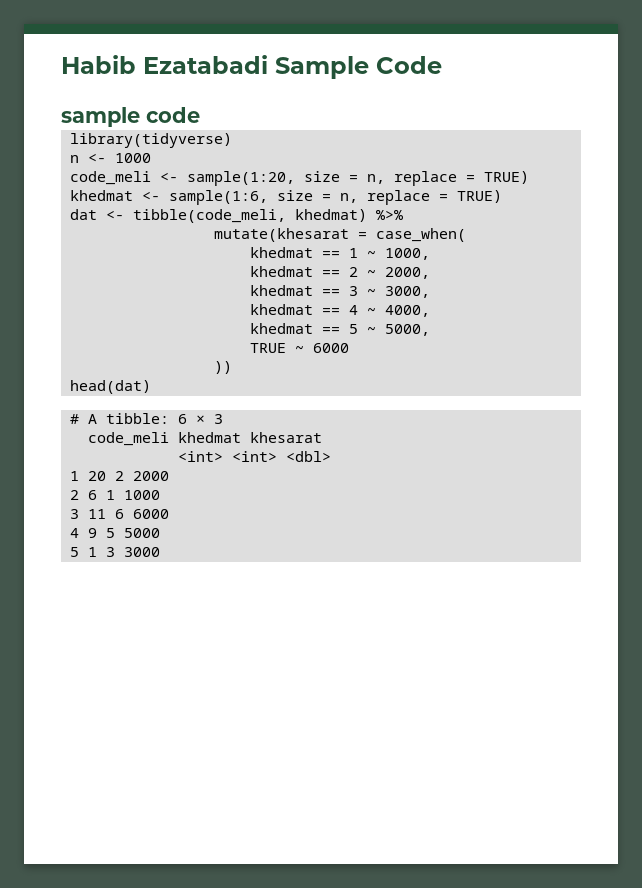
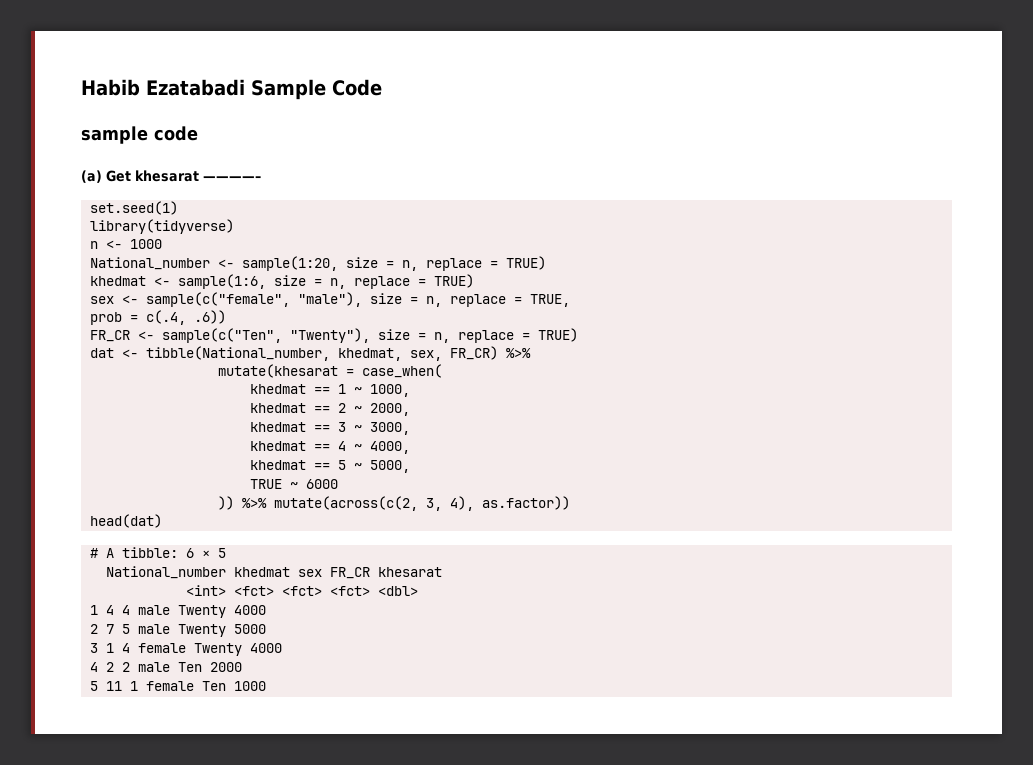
+ (a) Get khesarat ————–
+ set.seed(1)
- code_meli <- sample(1:20, size = n, replace = TRUE)
+ National_number <- sample(1:20, size = n, replace = TRUE)
- dat <- tibble(code_meli, khedmat) %>%
+ sex <- sample(c("female", "male"), size = n, replace = TRUE,
+ prob = c(.4, .6))
+ FR_CR <- sample(c("Ten", "Twenty"), size = n, replace = TRUE)
+ dat <- tibble(National_number, khedmat, sex, FR_CR) %>%
- ))
+ )) %>% mutate(across(c(2, 3, 4), as.factor))
- # A tibble: 6 × 3
- code_meli khedmat khesarat
+ # A tibble: 6 × 5
+ National_number khedmat sex FR_CR khesarat
- <int> <int> <dbl>
+ <int> <fct> <fct> <fct> <dbl>
- 1 20 2 2000
- 2 6 1 1000
- 3 11 6 6000
- 4 9 5 5000
- 5 1 3 3000
+ 1 4 4 male Twenty 4000
+ 2 7 5 male Twenty 5000
+ 3 1 4 female Twenty 4000
+ 4 2 2 male Ten 2000
+ 5 11 1 female Ten 1000

